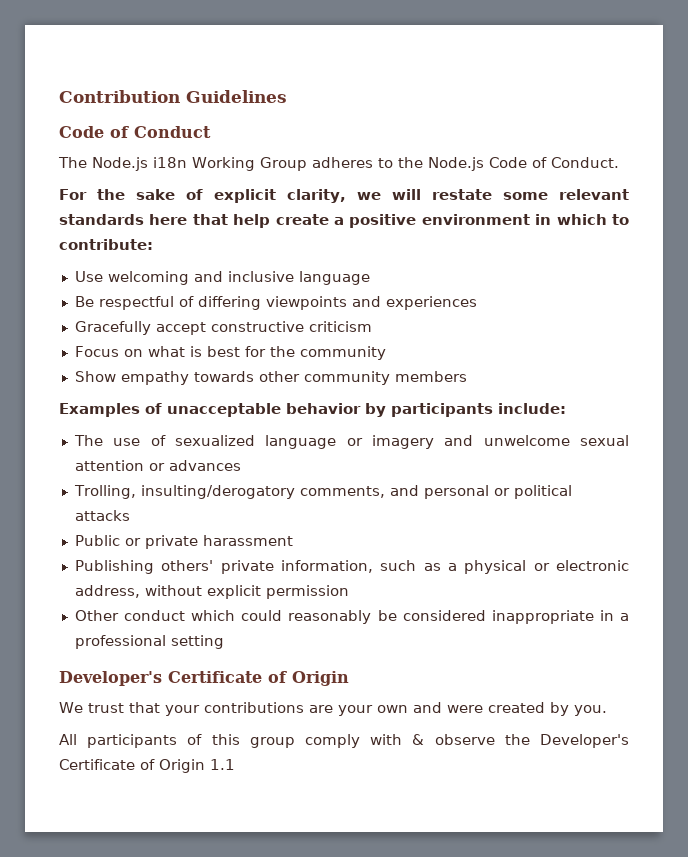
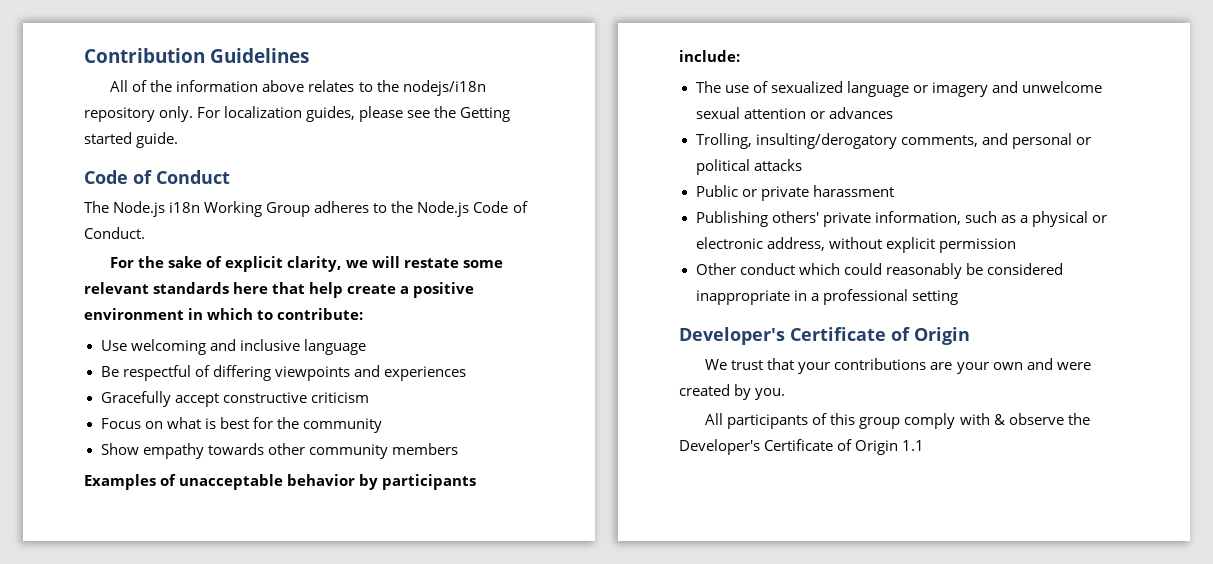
+ All of the information above relates to the nodejs/i18n repository only. For localization guides, please see the Getting started guide.

